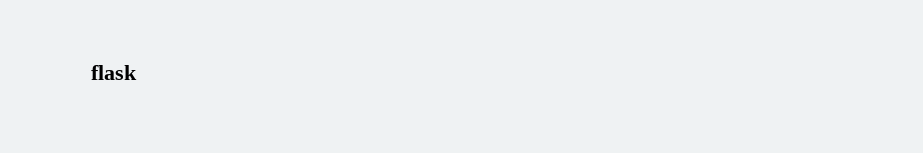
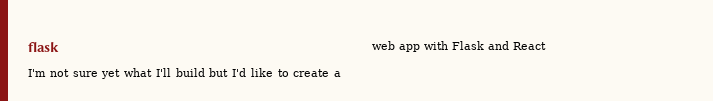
+ I'm not sure yet what I'll build but I'd like to create a web app with Flask and React

